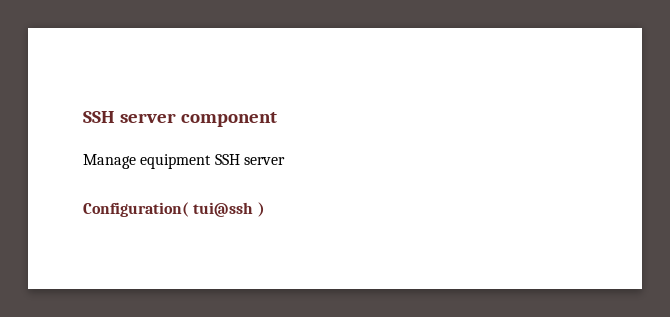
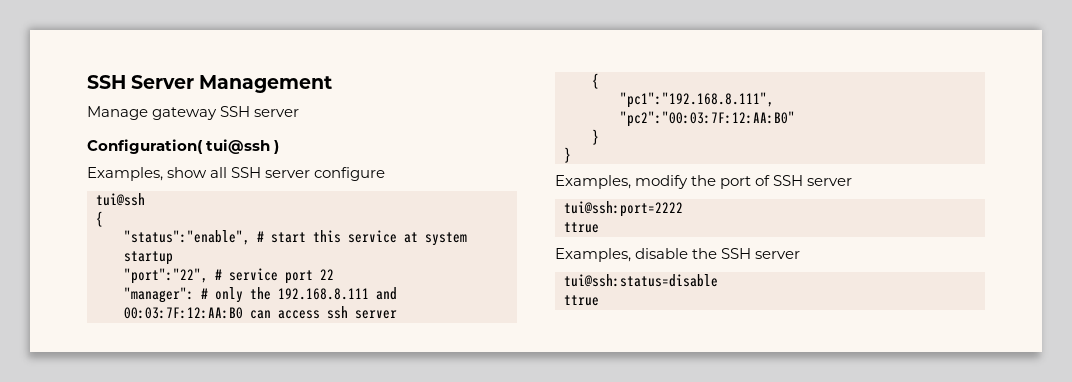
- SSH server component
+ SSH Server Management
- Manage equipment SSH server
+ Manage gateway SSH server
+ Examples, show all SSH server configure
+ tui@ssh
+ {
+ "status":"enable", # start this service at system startup
+ "port":"22", # service port 22
+ "manager": # only the 192.168.8.111 and 00:03:7F:12:AA:B0 can access ssh server
+ {
+ "pc1":"192.168.8.111",
+ "pc2":"00:03:7F:12:AA:B0"
+ }
+ }
+ Examples, modify the port of SSH server
+ tui@ssh:port=2222
+ ttrue
+ Examples, disable the SSH server
+ tui@ssh:status=disable
+ ttrue

